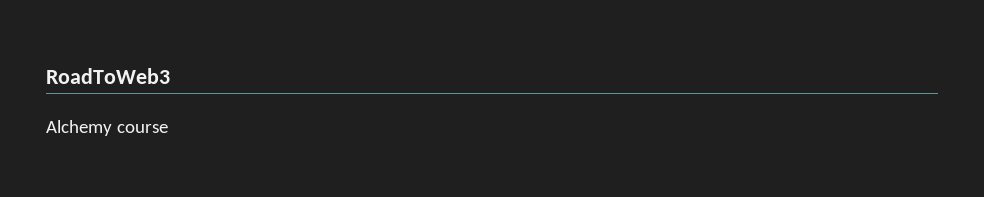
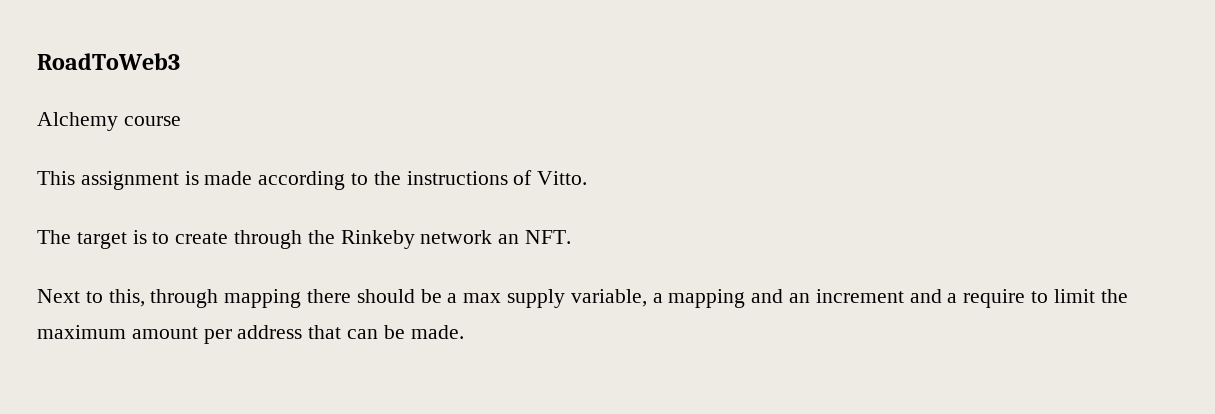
+ This assignment is made according to the instructions of Vitto.
+ The target is to create through the Rinkeby network an NFT.
+ Next to this, through mapping there should be a max supply variable, a mapping and an increment and a require to limit the maximum amount per address that can be made.

